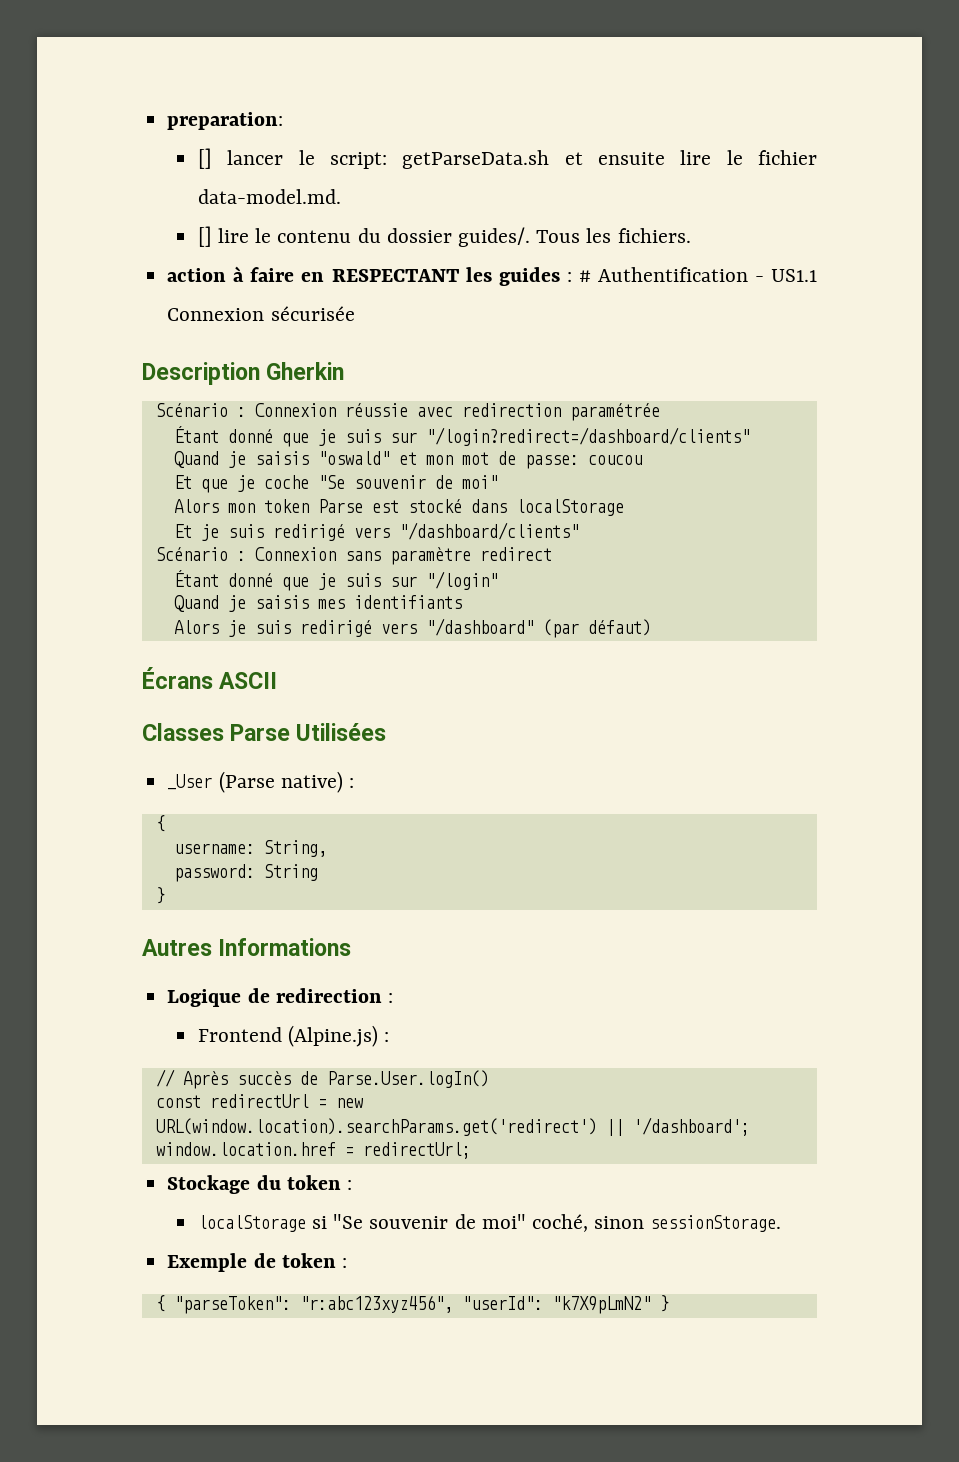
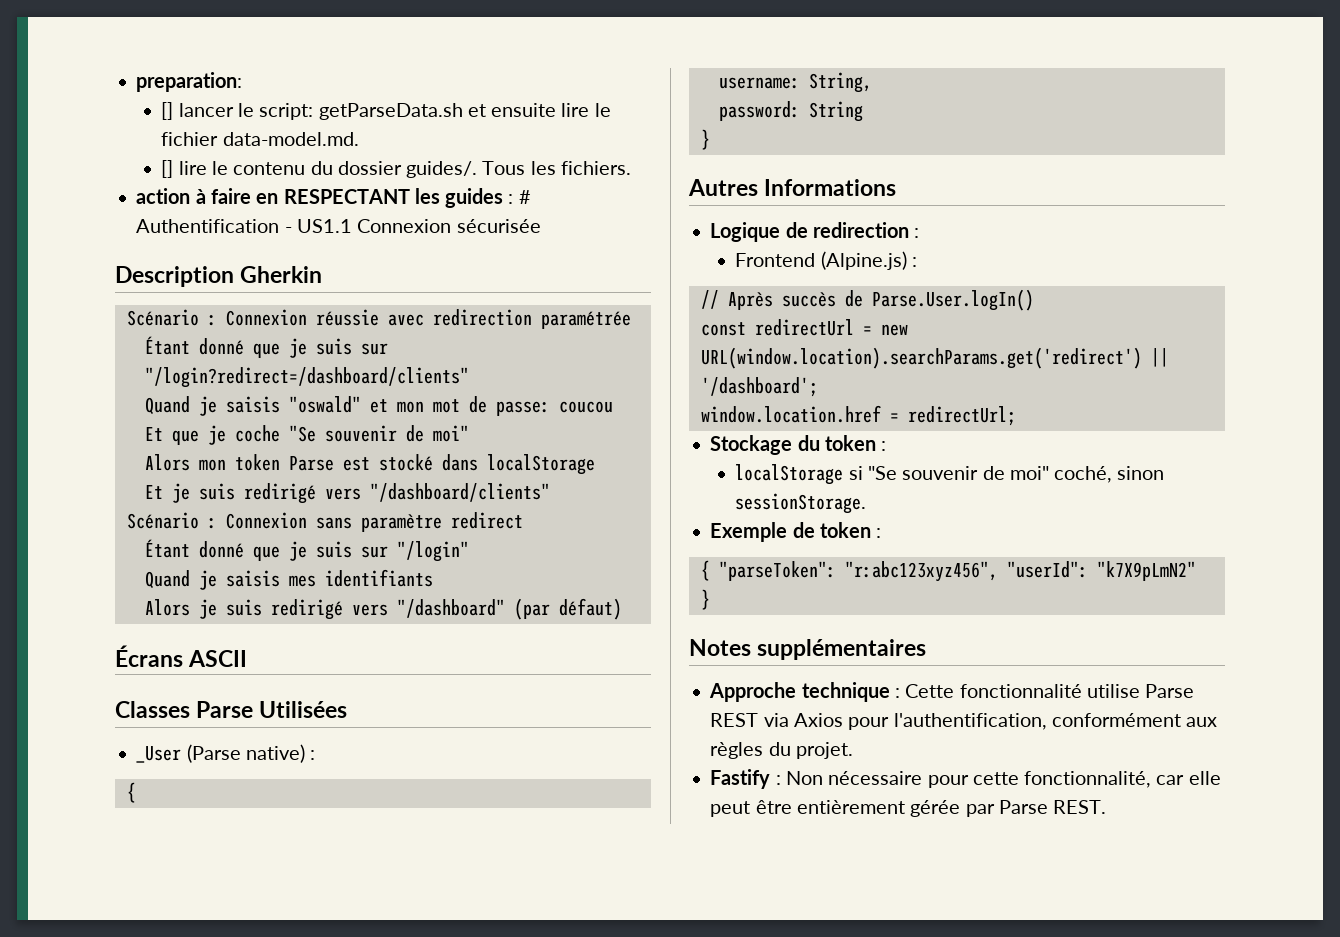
+ Notes supplémentaires
+ Approche technique : Cette fonctionnalité utilise Parse REST via Axios pour l'authentification, conformément aux règles du projet.
+ Fastify : Non nécessaire pour cette fonctionnalité, car elle peut être entièrement gérée par Parse REST.

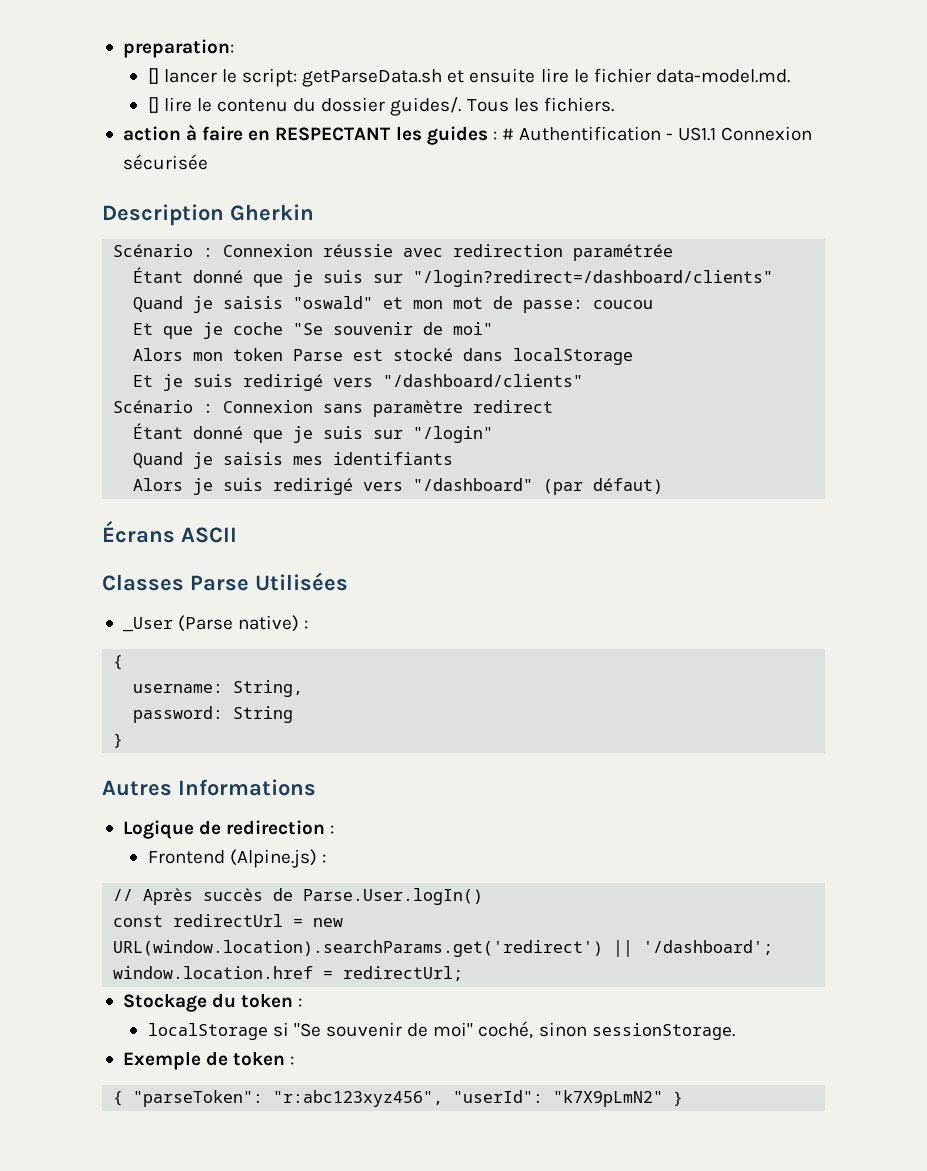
- Notes supplémentaires
- Approche technique : Cette fonctionnalité utilise Parse REST via Axios pour l'authentification, conformément aux règles du projet.
- Fastify : Non nécessaire pour cette fonctionnalité, car elle peut être entièrement gérée par Parse REST.

